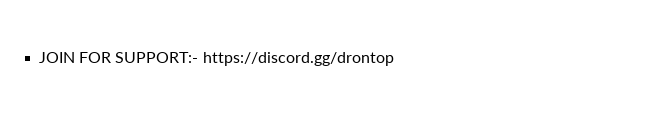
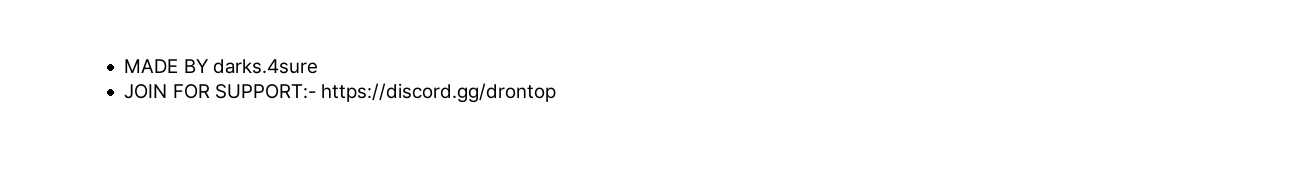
+ MADE BY darks.4sure

